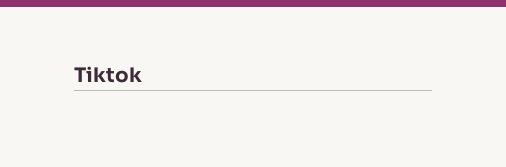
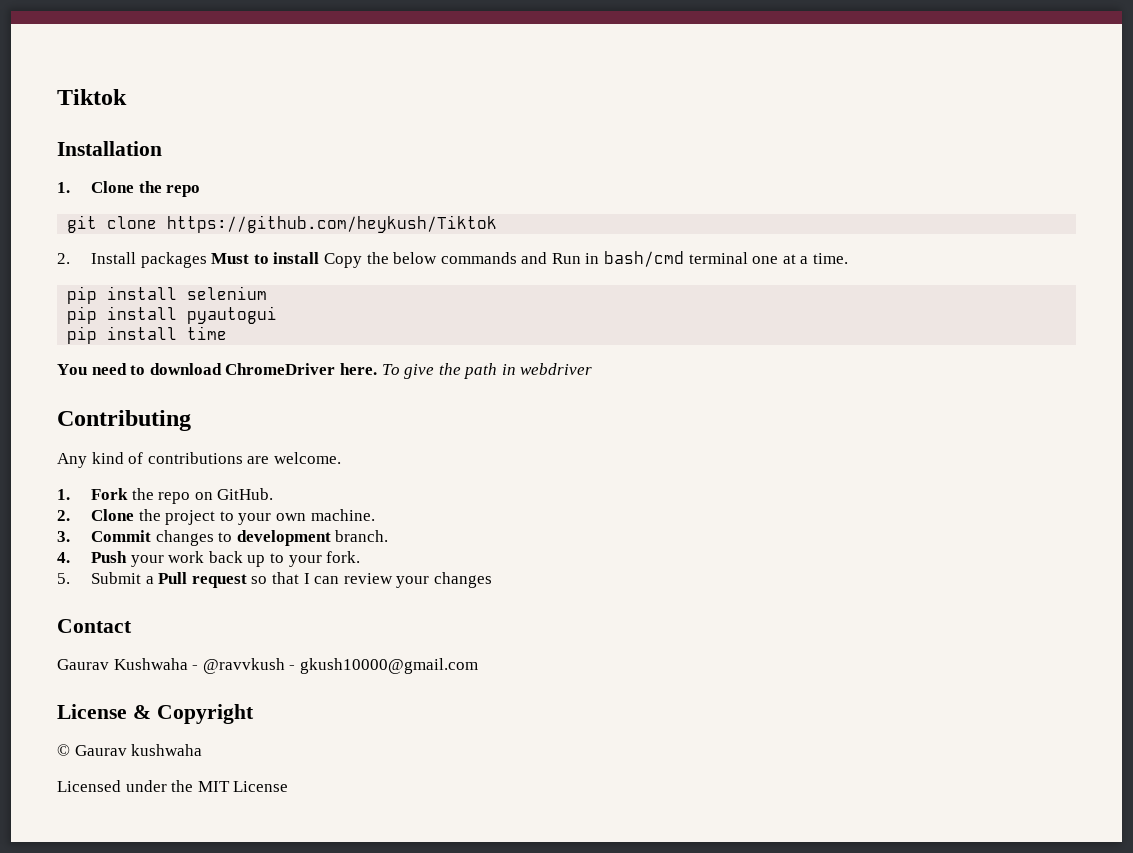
+ Installation
+ 1. Clone the repo
+ git clone https://github.com/heykush/Tiktok
+ 2. Install packages Must to install Copy the below commands and Run in bash/cmd terminal one at a time.
+ pip install selenium
+ pip install pyautogui
+ pip install time
+ You need to download ChromeDriver here. To give the path in webdriver
+ Contributing
+ Any kind of contributions are welcome.
+ 1. Fork the repo on GitHub.
+ 2. Clone the project to your own machine.
+ 3. Commit changes to development branch.
+ 4. Push your work back up to your fork.
+ 5. Submit a Pull request so that I can review your changes
+ Contact
+ Gaurav Kushwaha - @ravvkush - gkush10000@gmail.com
+ License & Copyright
+ © Gaurav kushwaha
+ Licensed under the MIT License

